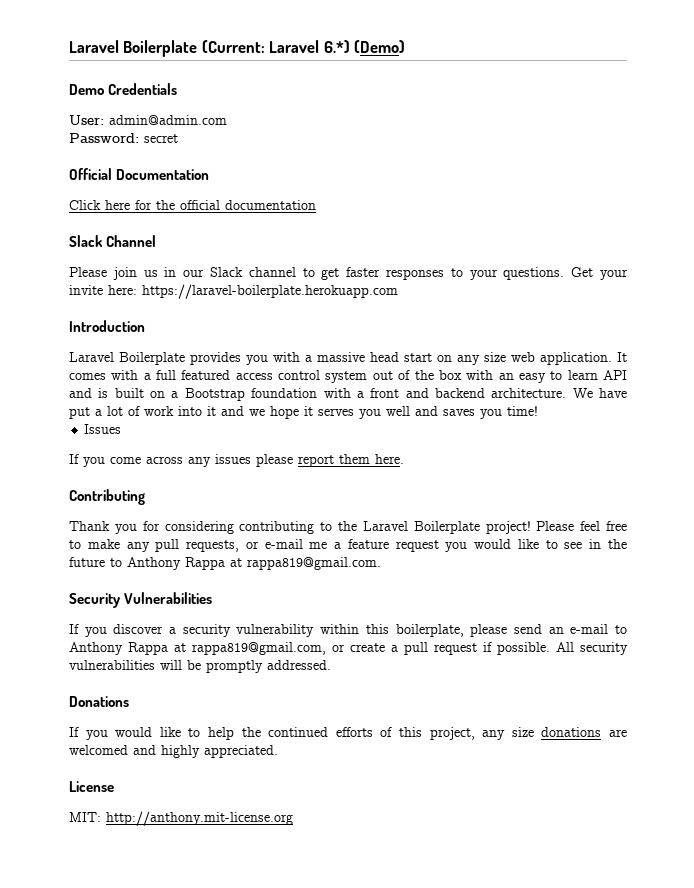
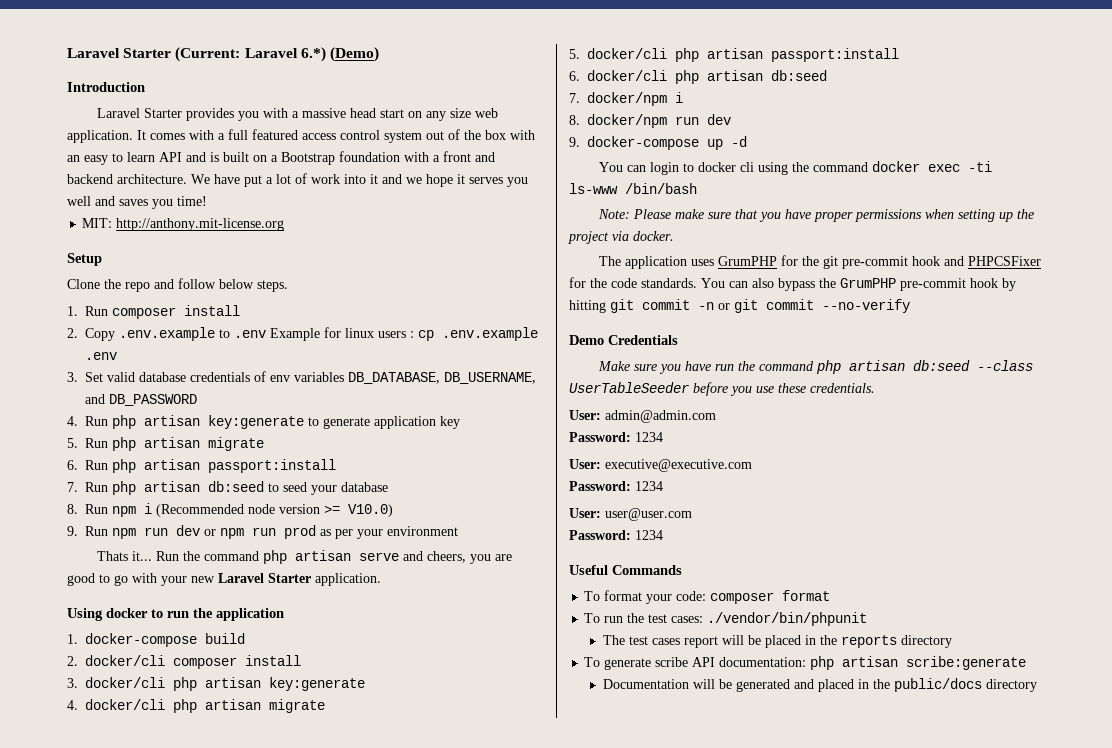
- Laravel Boilerplate (Current: Laravel 6.*) (Demo)
+ Laravel Starter (Current: Laravel 6.*) (Demo)
- Demo Credentials
- User: admin@admin.com
- Password: secret
- Official Documentation
- Click here for the official documentation
- Slack Channel
- Please join us in our Slack channel to get faster responses to your questions. Get your invite here: https://laravel-boilerplate.herokuapp.com
- Laravel Boilerplate provides you with a massive head start on any size web application.
+ Laravel Starter provides you with a massive head start on any size web application.
- Issues
- If you come across any issues please report them here.
- Contributing
- Thank you for considering contributing to the Laravel Boilerplate project! Please feel free to make any pull requests, or e-mail me a feature request you would like to see in the future to Anthony Rappa at rappa819@gmail.com.
- Security Vulnerabilities
- If you discover a security vulnerability within this boilerplate, please send an e-mail to Anthony Rappa at rappa819@gmail.com, or create a pull request if possible. All security vulnerabilities will be promptly addressed.
- Donations
- If you would like to help the continued efforts of this project, any size donations are welcomed and highly appreciated.
- License
  MIT: http://anthony.mit-license.org
+ Setup
+ Clone the repo and follow below steps.
+ 1. Run composer install
+ 2. Copy .env.example to .env Example for linux users : cp .env.example .env
+ 3. Set valid database credentials of env variables DB_DATABASE, DB_USERNAME, and DB_PASSWORD
+ 4. Run php artisan key:generate to generate application key
+ 5. Run php artisan migrate
+ 6. Run php artisan passport:install
+ 7. Run php artisan db:seed to seed your database
+ 8. Run npm i (Recommended node version >= V10.0)
+ 9. Run npm run dev or npm run prod as per your environment
+ Thats it... Run the command php artisan serve and cheers, you are good to go with your new Laravel Starter application.
+ Using docker to run the application
+ 1. docker-compose build
+ 2. docker/cli composer install
+ 3. docker/cli php artisan key:generate
+ 4. docker/cli php artisan migrate
+ 5. docker/cli php artisan passport:install
+ 6. docker/cli php artisan db:seed
+ 7. docker/npm i
+ 8. docker/npm run dev
+ 9. docker-compose up -d
+ You can login to docker cli using the command docker exec -ti ls-www /bin/bash
+ Note: Please make sure that you have proper permissions when setting up the project via docker.
+ The application uses GrumPHP for the git pre-commit hook and PHPCSFixer for the code standards. You can also bypass the GrumPHP pre-commit hook by hitting git commit -n or git commit --no-verify
+ Demo Credentials
+ Make sure you have run the command php artisan db:seed --class UserTableSeeder before you use these credentials.
+ User: admin@admin.com
+ Password: 1234
+ User: executive@executive.com
+ Password: 1234
+ User: user@user.com
+ Password: 1234
+ Useful Commands
+ To format your code: composer format
+ To run the test cases: ./vendor/bin/phpunit
+ The test cases report will be placed in the reports directory
+ To generate scribe API documentation: php artisan scribe:generate
+ Documentation will be generated and placed in the public/docs directory

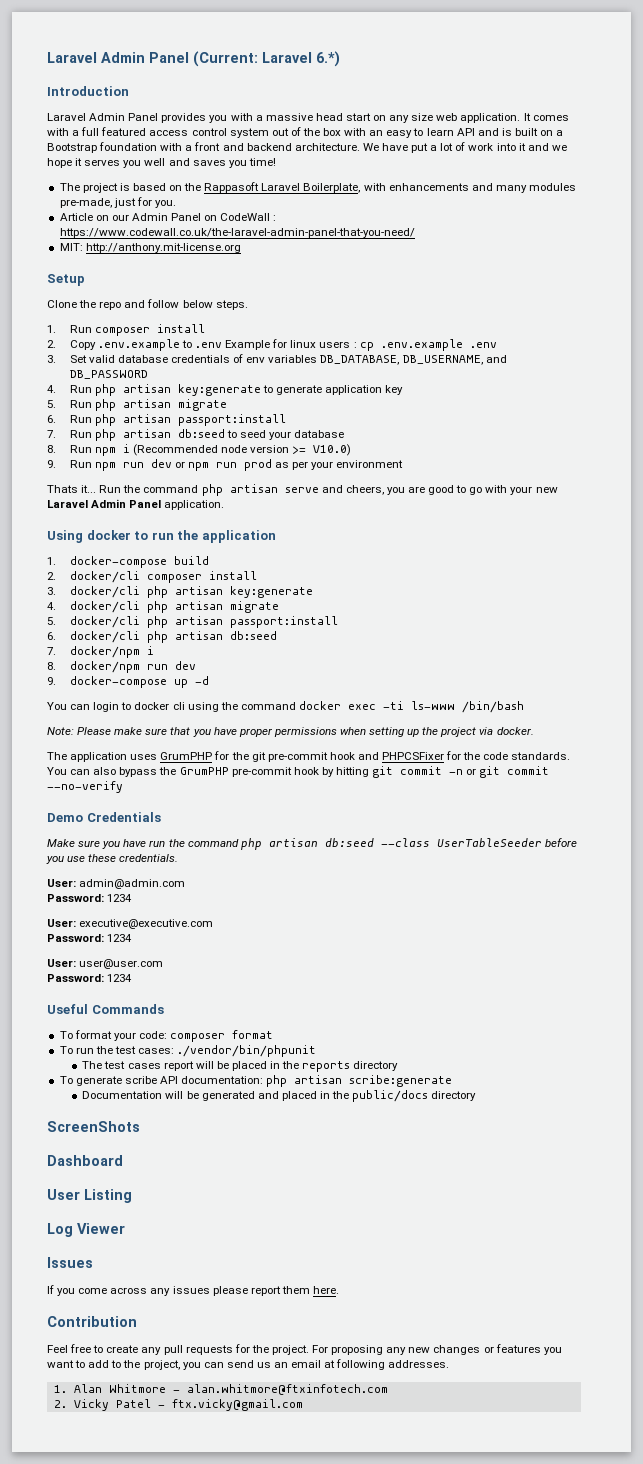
- Laravel Starter (Current: Laravel 6.*) (Demo)
+ Laravel Admin Panel (Current: Laravel 6.*)
- Laravel Starter provides you with a massive head start on any size web application.
+ Laravel Admin Panel provides you with a massive head start on any size web application.
+ The project is based on the Rappasoft Laravel Boilerplate, with enhancements and many modules pre-made, just for you.
+ Article on our Admin Panel on CodeWall : https://www.codewall.co.uk/the-laravel-admin-panel-that-you-need/
- Run the command php artisan serve and cheers, you are good to go with your new Laravel Starter application.
+ Run the command php artisan serve and cheers, you are good to go with your new Laravel Admin Panel application.
+ ScreenShots
+ Dashboard
+ User Listing
+ Log Viewer
+ Issues
+ If you come across any issues please report them here.
+ Contribution
+ Feel free to create any pull requests for the project. For proposing any new changes or features you want to add to the project, you can send us an email at following addresses.
+ 1. Alan Whitmore - alan.whitmore@ftxinfotech.com
+ 2. Vicky Patel - ftx.vicky@gmail.com

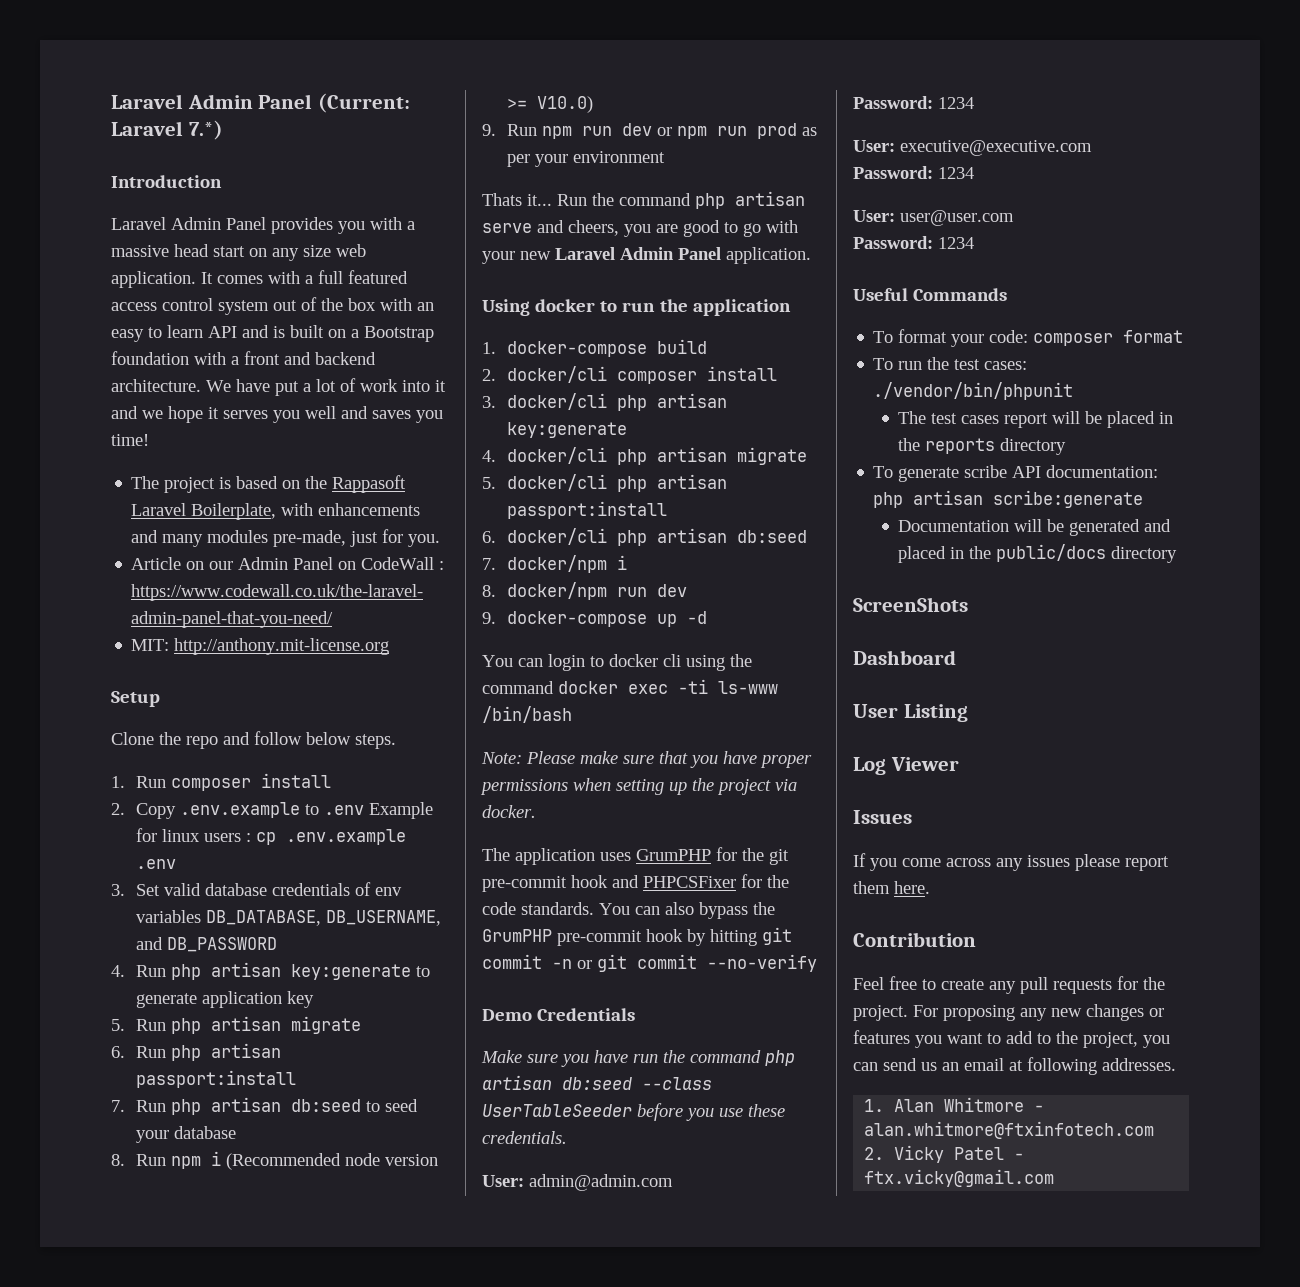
- Laravel Admin Panel (Current: Laravel 6.*)
+ Laravel Admin Panel (Current: Laravel 7.*)

